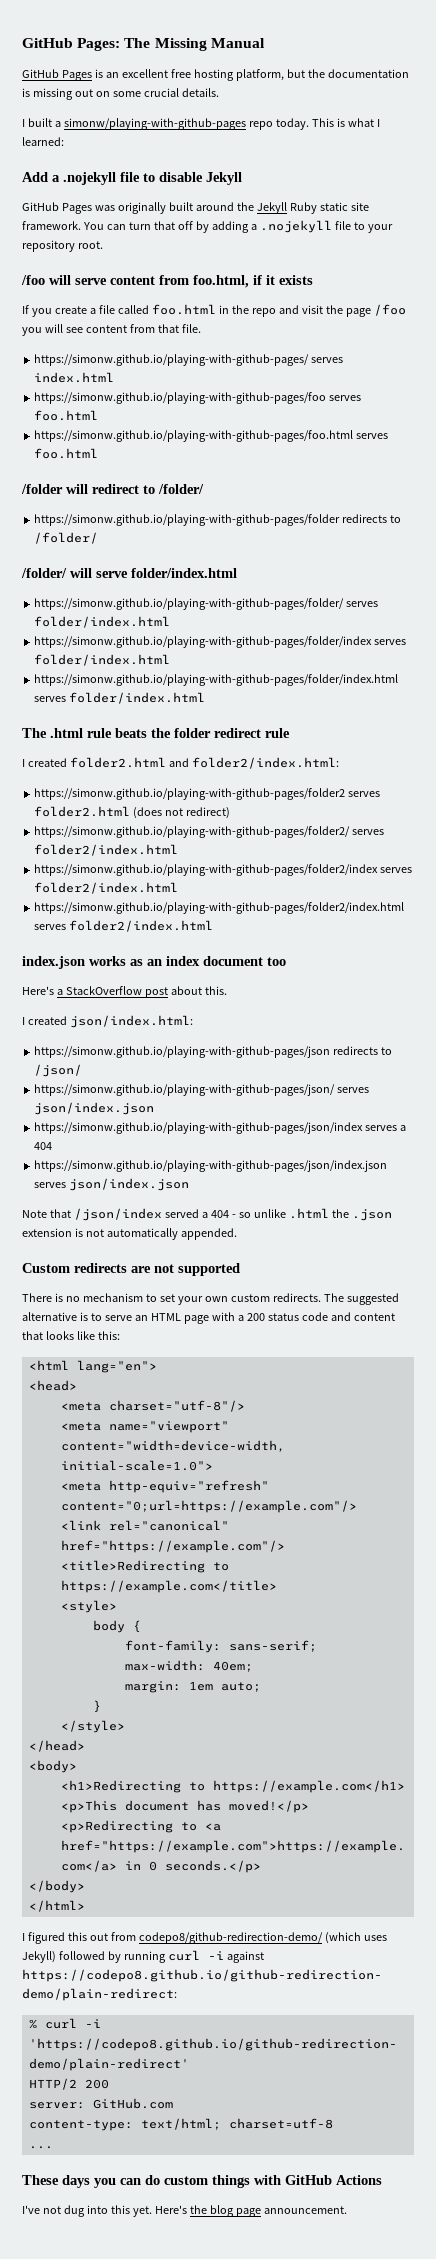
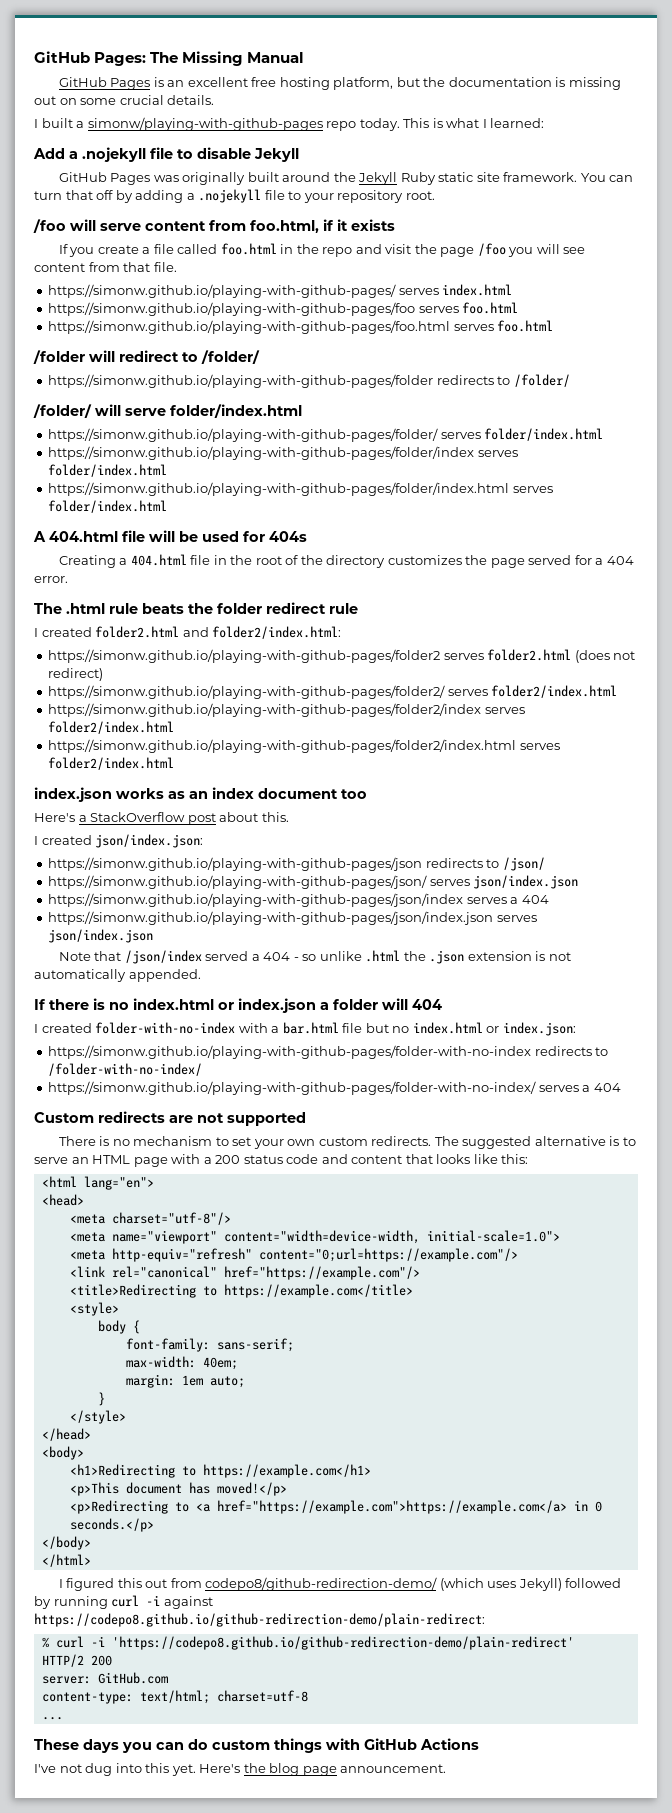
+ A 404.html file will be used for 404s
+ Creating a 404.html file in the root of the directory customizes the page served for a 404 error.
- I created json/index.html:
+ I created json/index.json:
+ If there is no index.html or index.json a folder will 404
+ I created folder-with-no-index with a bar.html file but no index.html or index.json:
+ https://simonw.github.io/playing-with-github-pages/folder-with-no-index redirects to /folder-with-no-index/
+ https://simonw.github.io/playing-with-github-pages/folder-with-no-index/ serves a 404

